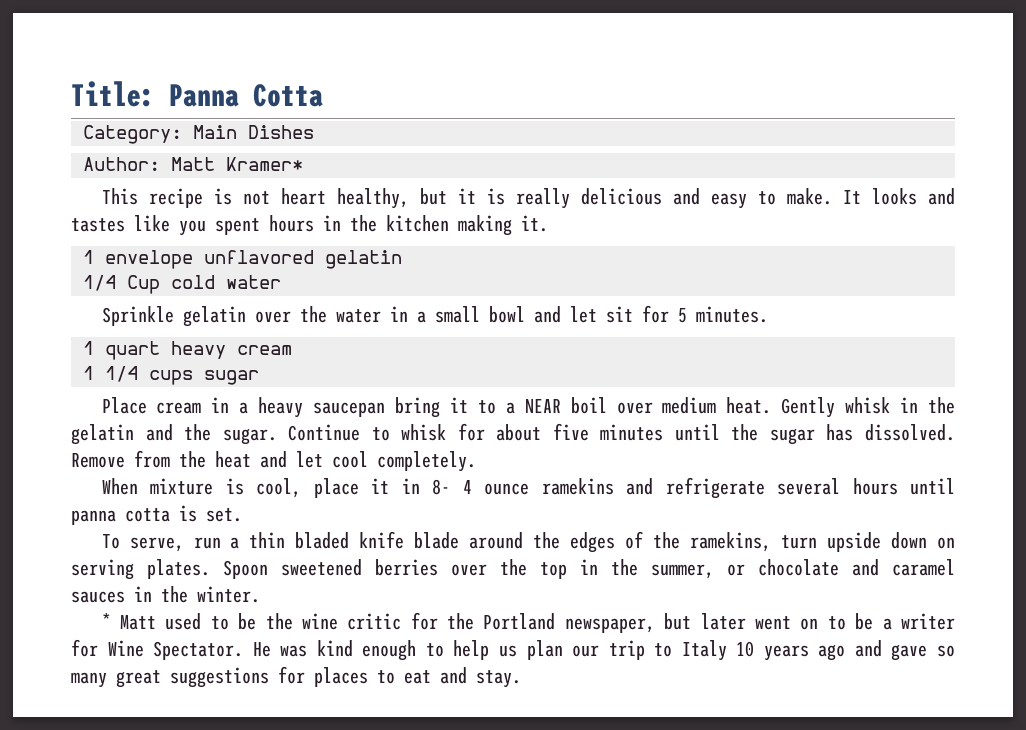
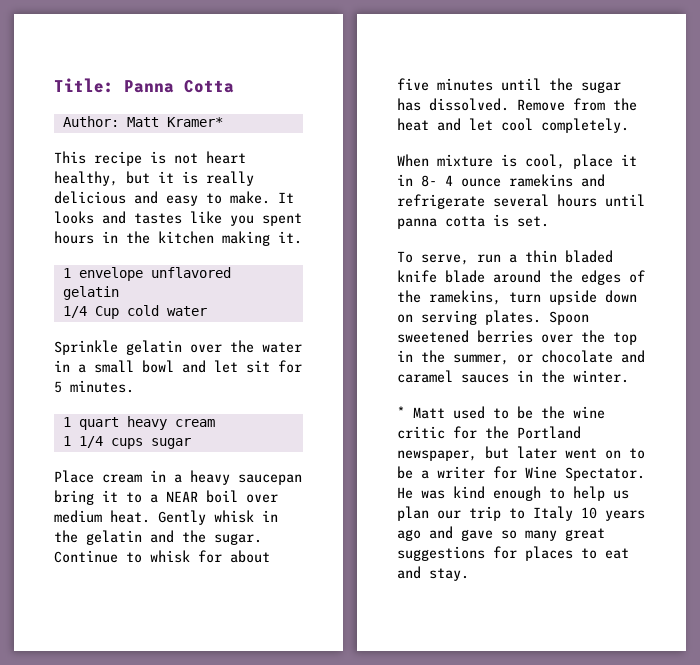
- Category: Main Dishes

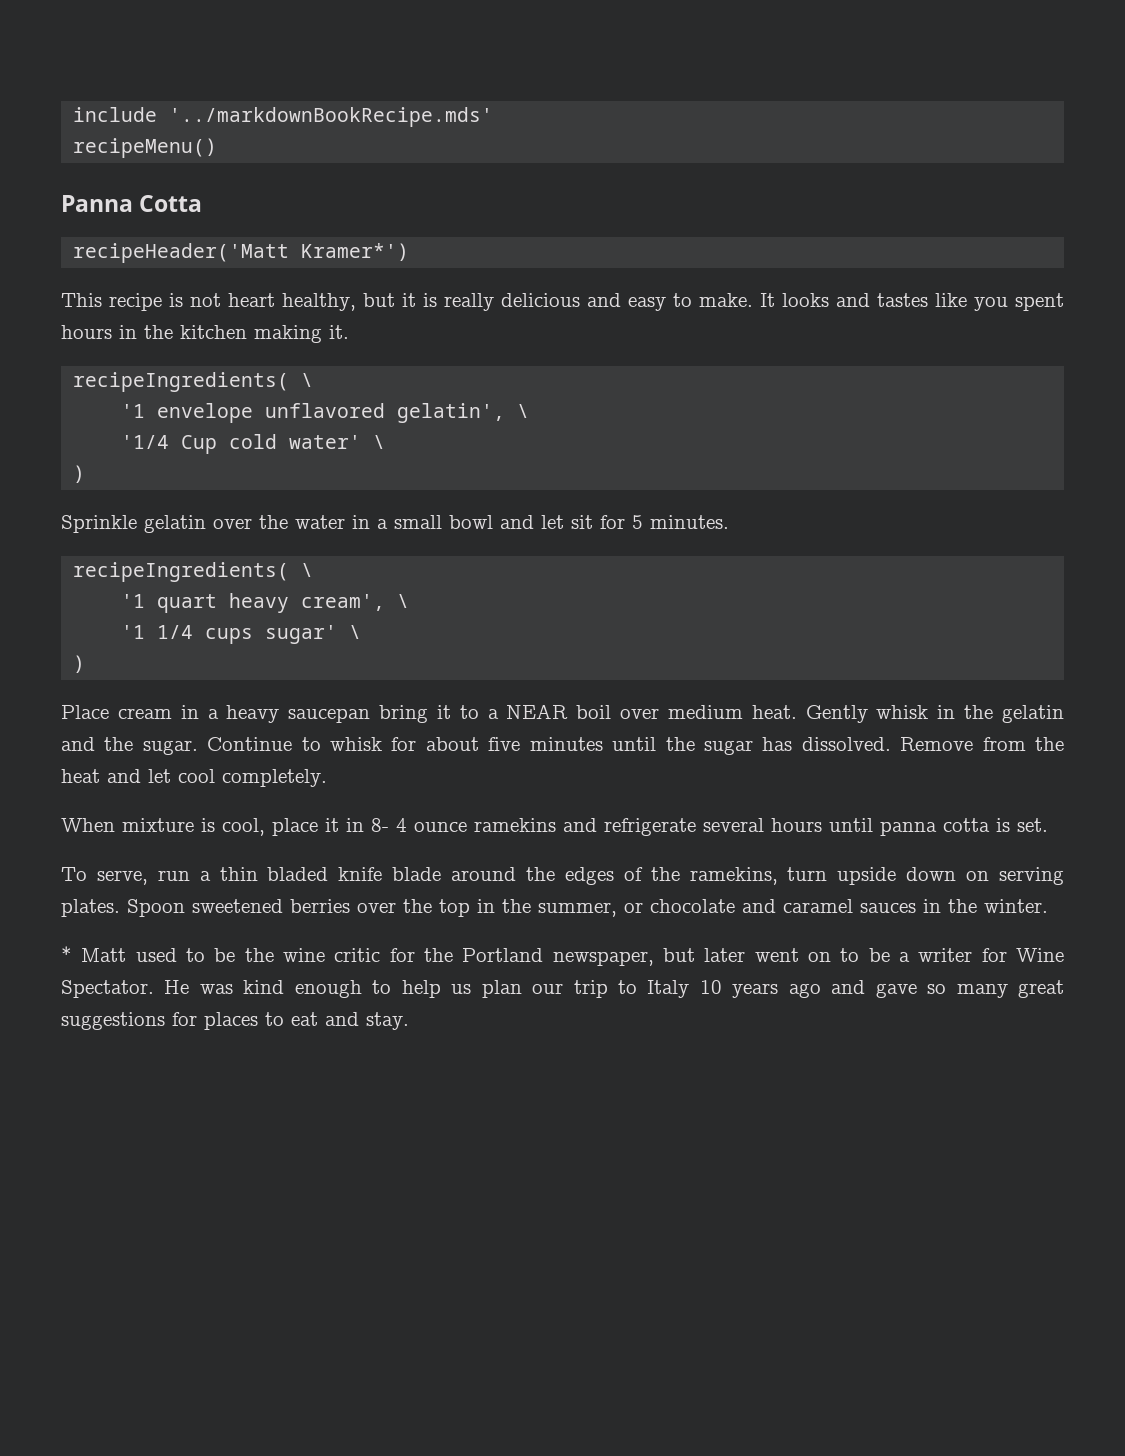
- Title: Panna Cotta
+ include '../markdownBookRecipe.mds'
+ recipeMenu()
+ Panna Cotta
- Author: Matt Kramer*
+ recipeHeader('Matt Kramer*')
  It looks and tastes like you spent hours in the kitchen making it.
- 1 envelope unflavored gelatin
- 1/4 Cup cold water
+ recipeIngredients( \
+ '1 envelope unflavored gelatin', \
+ '1/4 Cup cold water' \
+ )
  Sprinkle gelatin over the water in a small bowl and let sit for 5 minutes.
- 1 quart heavy cream
- 1 1/4 cups sugar
+ recipeIngredients( \
+ '1 quart heavy cream', \
+ '1 1/4 cups sugar' \
+ )

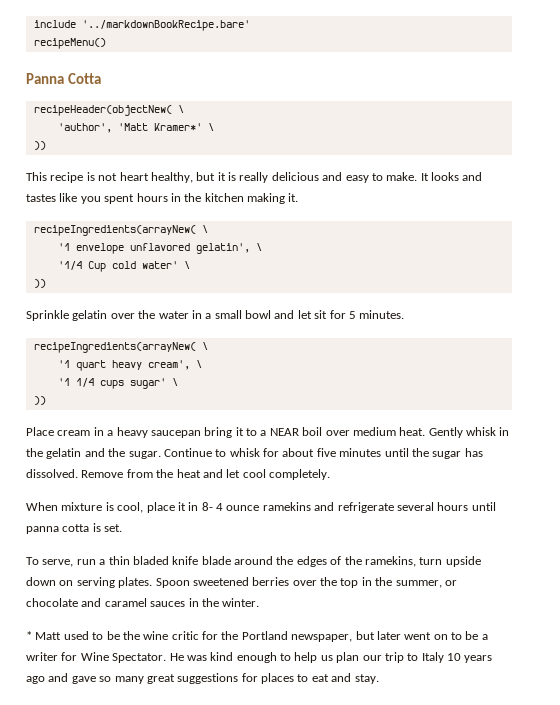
- include '../markdownBookRecipe.mds'
+ include '../markdownBookRecipe.bare'
- recipeHeader('Matt Kramer*')
+ recipeHeader(objectNew( \
+ 'author', 'Matt Kramer*' \
+ ))
  It looks and tastes like you spent hours in the kitchen making it.
- recipeIngredients( \
+ recipeIngredients(arrayNew( \
  '1/4 Cup cold water' \
- )
+ ))
  Sprinkle gelatin over the water in a small bowl and let sit for 5 minutes.
- recipeIngredients( \
+ recipeIngredients(arrayNew( \
  '1 1/4 cups sugar' \
- )
+ ))

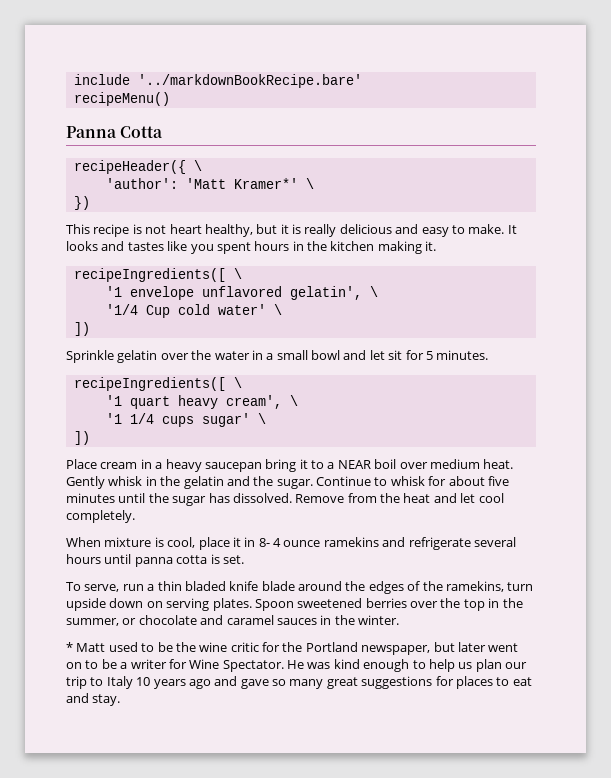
- recipeHeader(objectNew( \
- 'author', 'Matt Kramer*' \
- ))
+ recipeHeader({ \
+ 'author': 'Matt Kramer*' \
+ })
  It looks and tastes like you spent hours in the kitchen making it.
- recipeIngredients(arrayNew( \
+ recipeIngredients([ \
  '1/4 Cup cold water' \
- ))
+ ])
  Sprinkle gelatin over the water in a small bowl and let sit for 5 minutes.
- recipeIngredients(arrayNew( \
+ recipeIngredients([ \
  '1 1/4 cups sugar' \
- ))
+ ])

